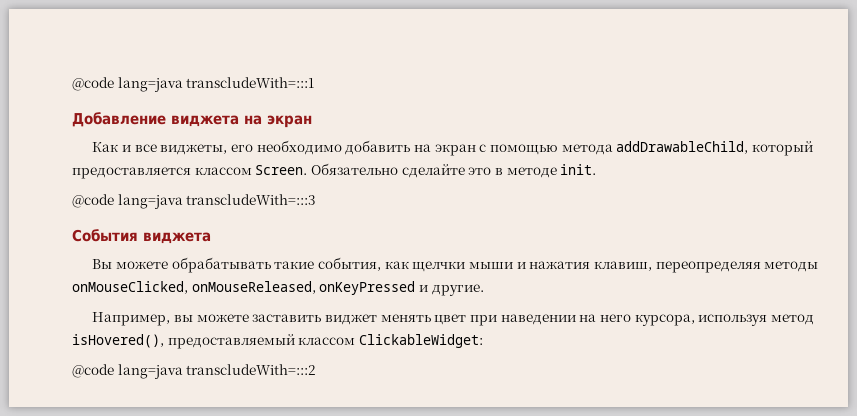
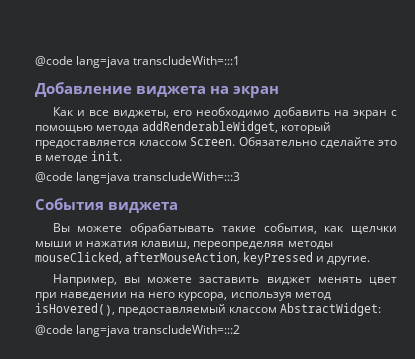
- Как и все виджеты, его необходимо добавить на экран с помощью метода addDrawableChild, который предоставляется классом Screen.
+ Как и все виджеты, его необходимо добавить на экран с помощью метода addRenderableWidget, который предоставляется классом Screen.
- Вы можете обрабатывать такие события, как щелчки мыши и нажатия клавиш, переопределяя методы onMouseClicked, onMouseReleased, onKeyPressed и другие.
+ Вы можете обрабатывать такие события, как щелчки мыши и нажатия клавиш, переопределяя методы mouseClicked, afterMouseAction, keyPressed и другие.
- Например, вы можете заставить виджет менять цвет при наведении на него курсора, используя метод isHovered(), предоставляемый классом ClickableWidget:
+ Например, вы можете заставить виджет менять цвет при наведении на него курсора, используя метод isHovered(), предоставляемый классом AbstractWidget:

